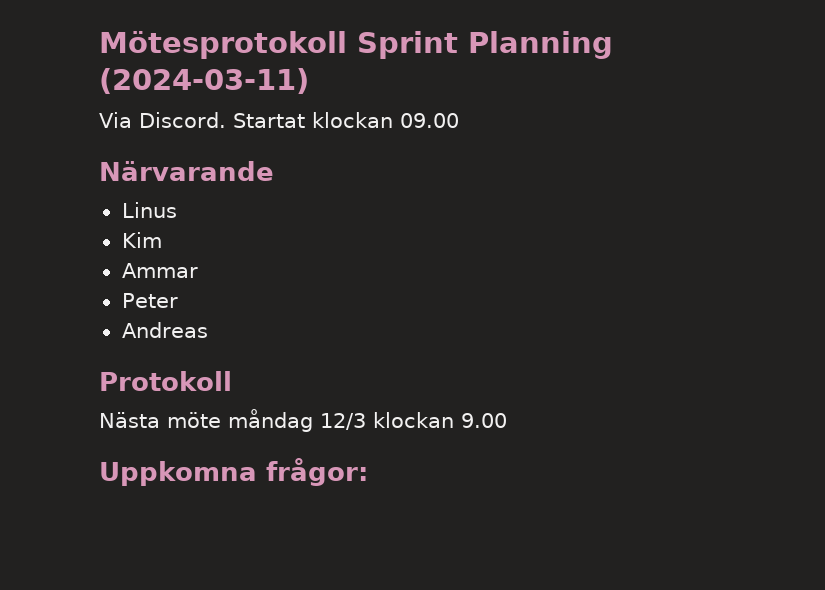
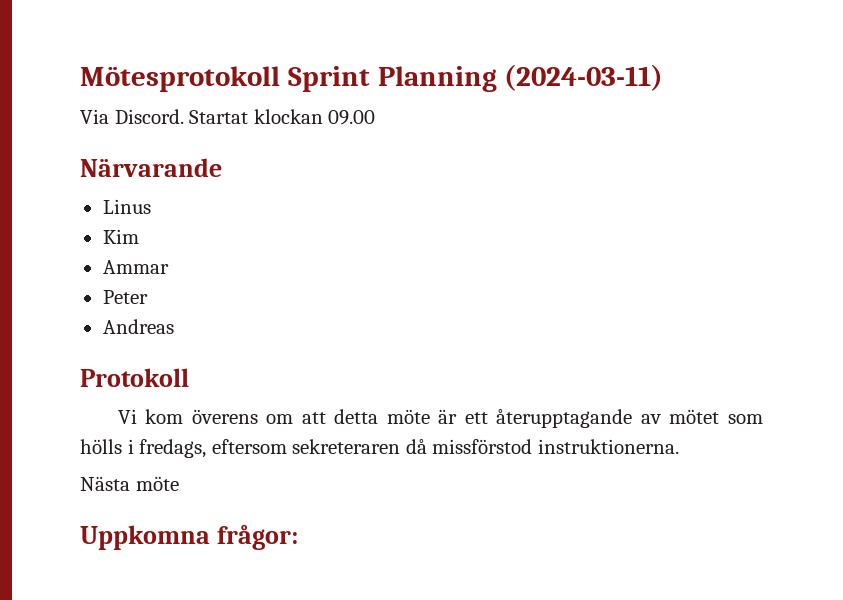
- Nästa möte måndag 12/3 klockan 9.00
+ Vi kom överens om att detta möte är ett återupptagande av mötet som hölls i fredags, eftersom sekreteraren då missförstod instruktionerna.
+ Nästa möte

